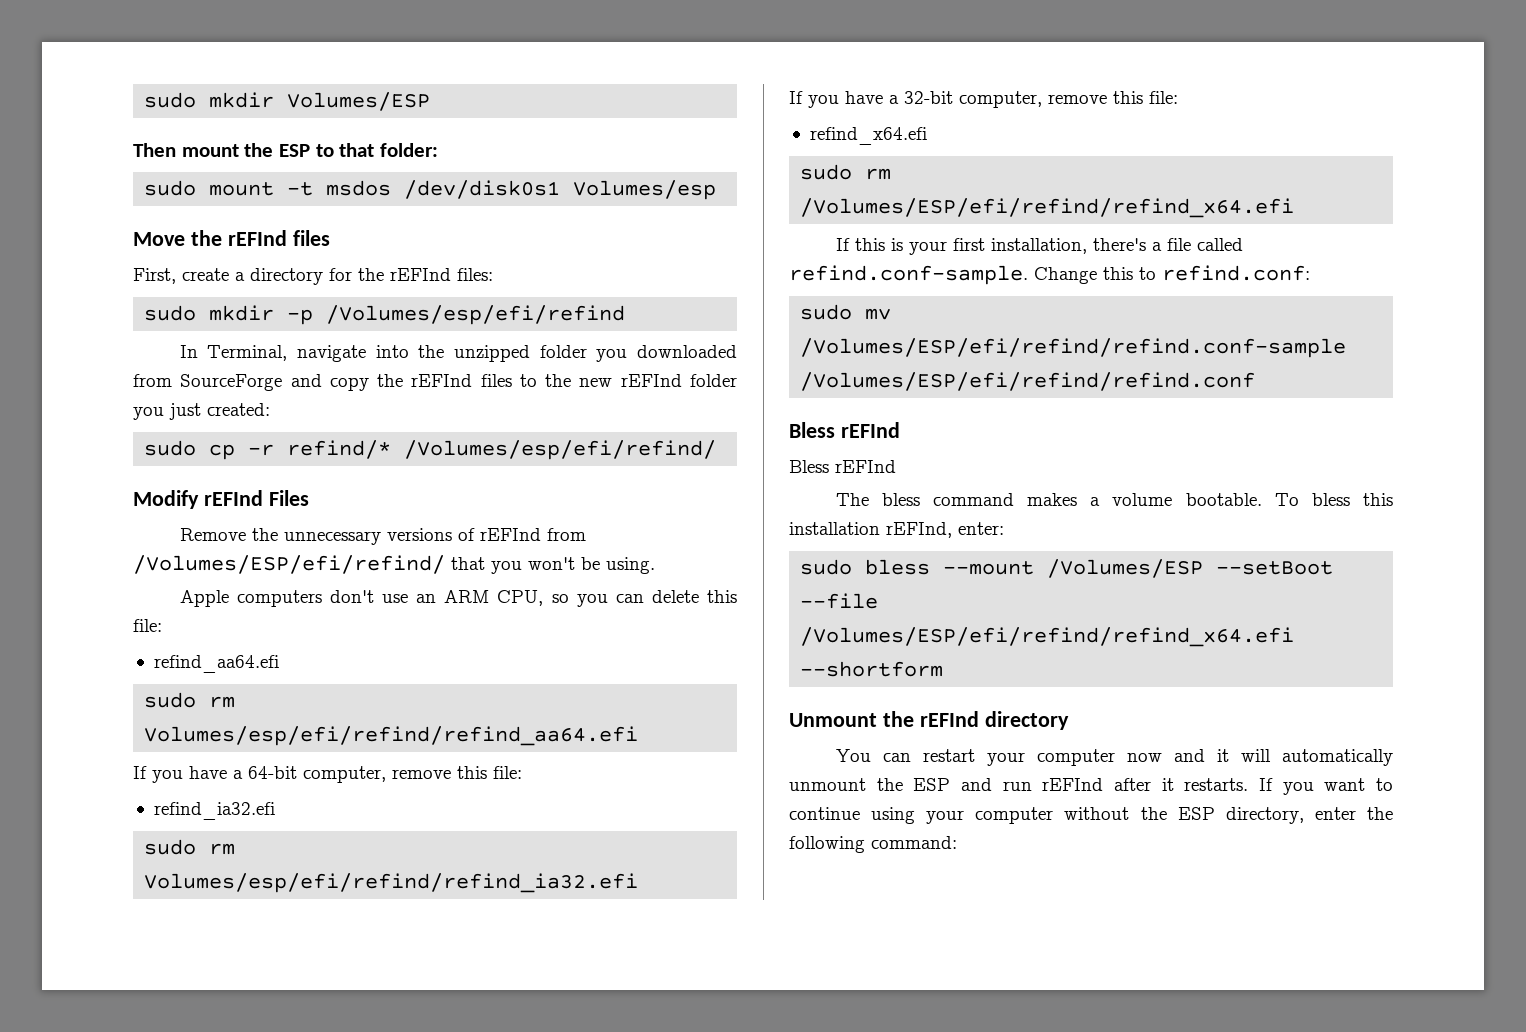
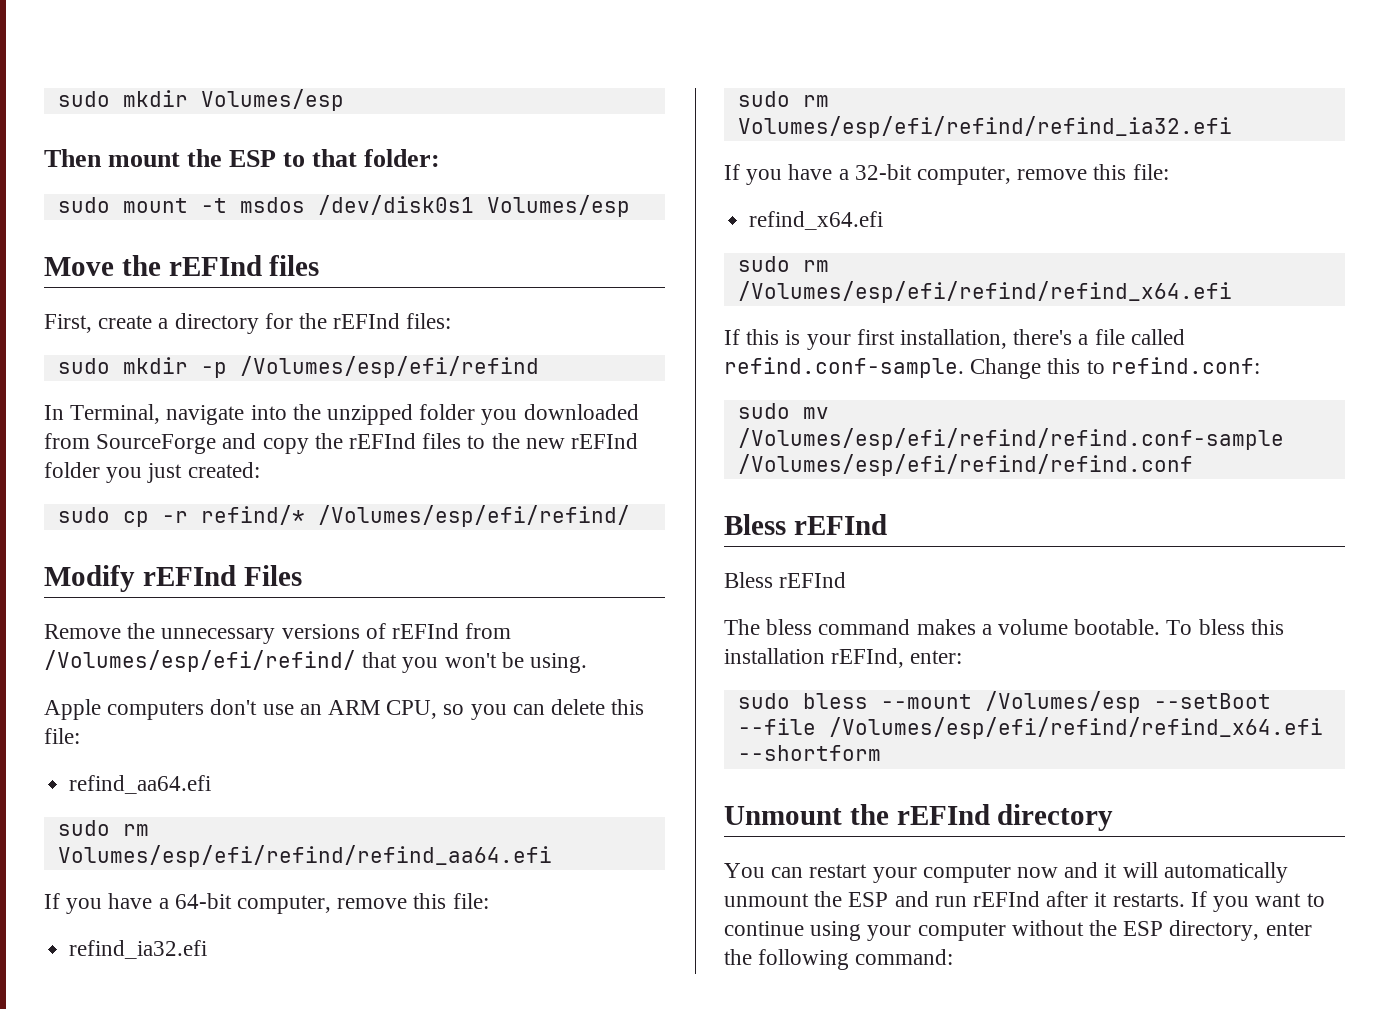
- sudo mkdir Volumes/ESP
+ sudo mkdir Volumes/esp
- Remove the unnecessary versions of rEFInd from /Volumes/ESP/efi/refind/ that you won't be using.
+ Remove the unnecessary versions of rEFInd from /Volumes/esp/efi/refind/ that you won't be using.
- sudo rm /Volumes/ESP/efi/refind/refind_x64.efi
+ sudo rm /Volumes/esp/efi/refind/refind_x64.efi
- sudo mv /Volumes/ESP/efi/refind/refind.conf-sample /Volumes/ESP/efi/refind/refind.conf
+ sudo mv /Volumes/esp/efi/refind/refind.conf-sample /Volumes/esp/efi/refind/refind.conf
- sudo bless --mount /Volumes/ESP --setBoot --file /Volumes/ESP/efi/refind/refind_x64.efi --shortform
+ sudo bless --mount /Volumes/esp --setBoot --file /Volumes/esp/efi/refind/refind_x64.efi --shortform

